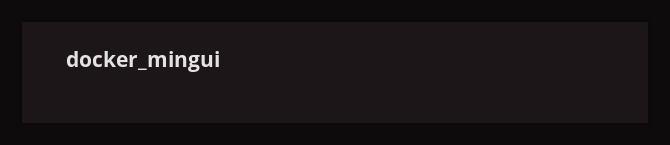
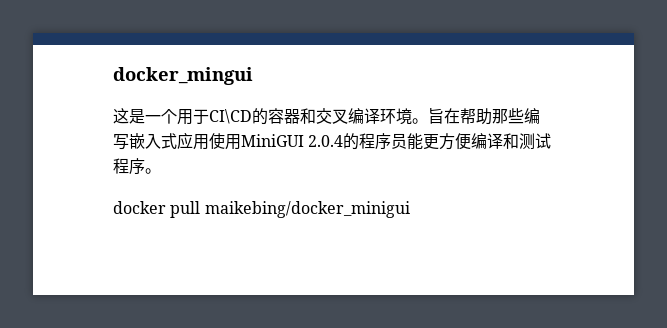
+ 这是一个用于CI\CD的容器和交叉编译环境。旨在帮助那些编写嵌入式应用使用MiniGUI 2.0.4的程序员能更方便编译和测试程序。
+ docker pull maikebing/docker_minigui

